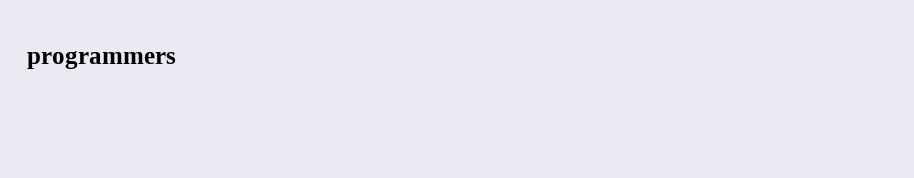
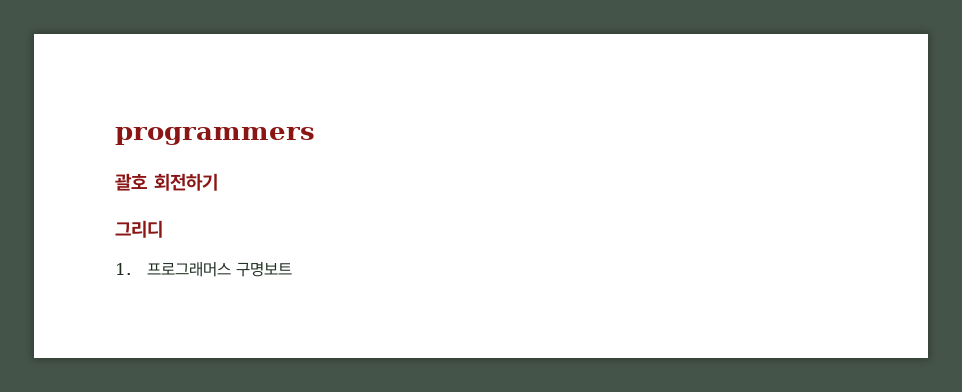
+ 괄호 회전하기
+ 그리디
+ 1. 프로그래머스 구명보트

